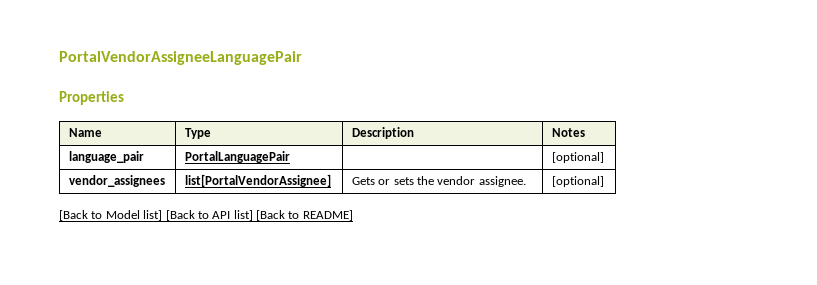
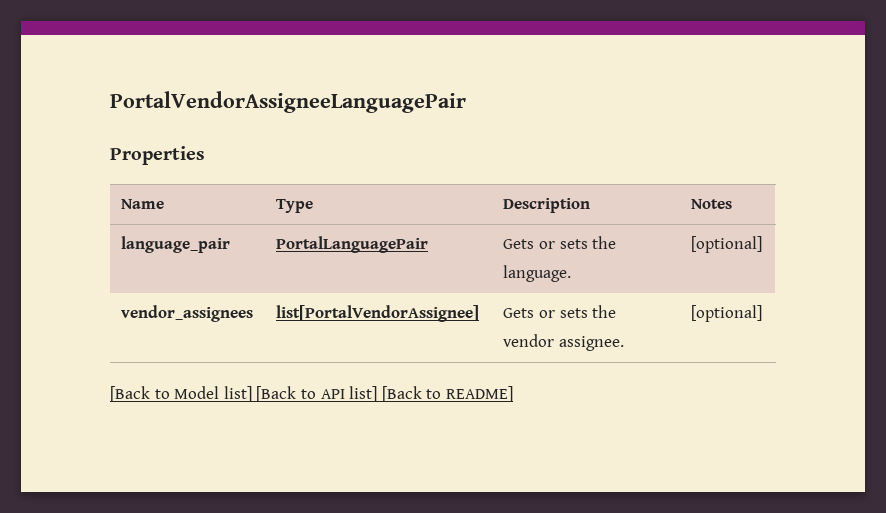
- language_pair | PortalLanguagePair | | [optional]
+ language_pair | PortalLanguagePair | Gets or sets the language. | [optional]

